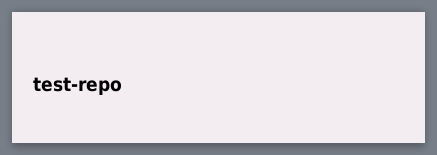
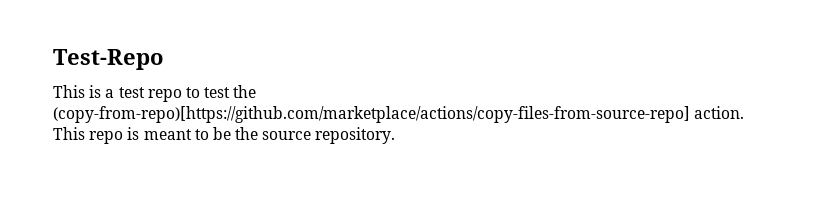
- test-repo
+ Test-Repo
+ This is a test repo to test the (copy-from-repo)[https://github.com/marketplace/actions/copy-files-from-source-repo] action. This repo is meant to be the source repository.

